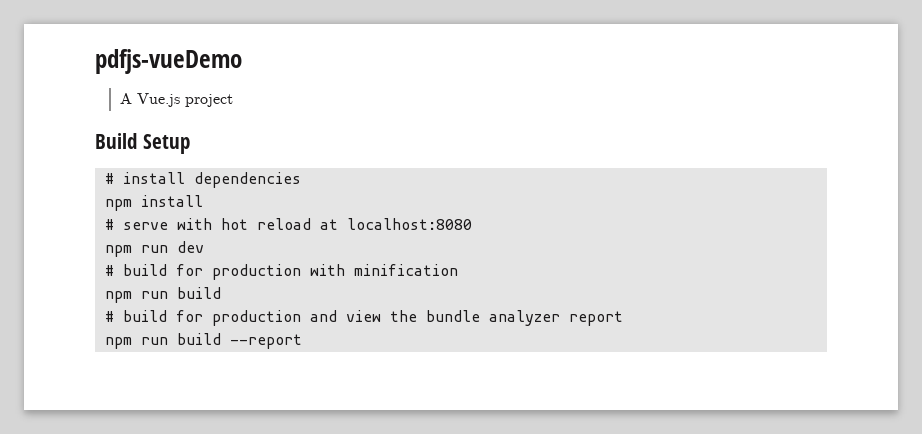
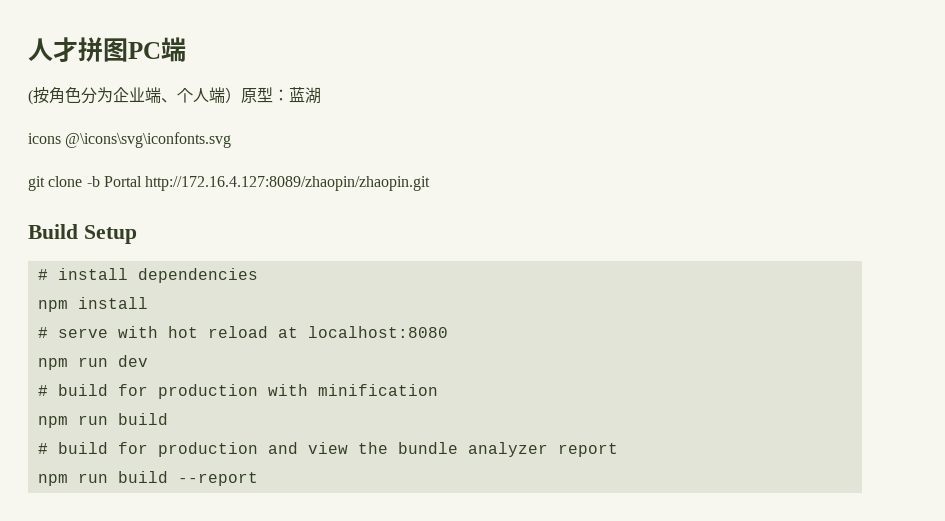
- pdfjs-vueDemo
- A Vue.js project
+ 人才拼图PC端
+ (按角色分为企业端、个人端）原型：蓝湖
+ icons @\icons\svg\iconfonts.svg
+ git clone -b Portal http://172.16.4.127:8089/zhaopin/zhaopin.git

